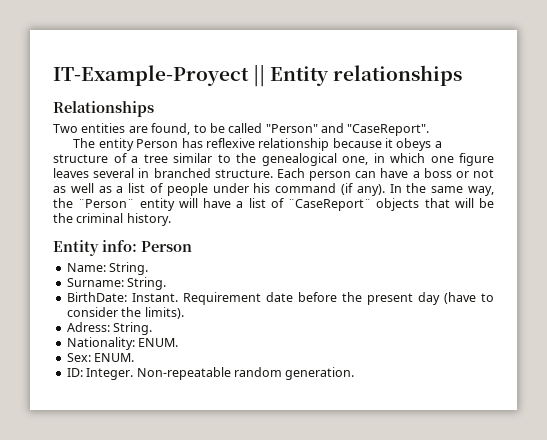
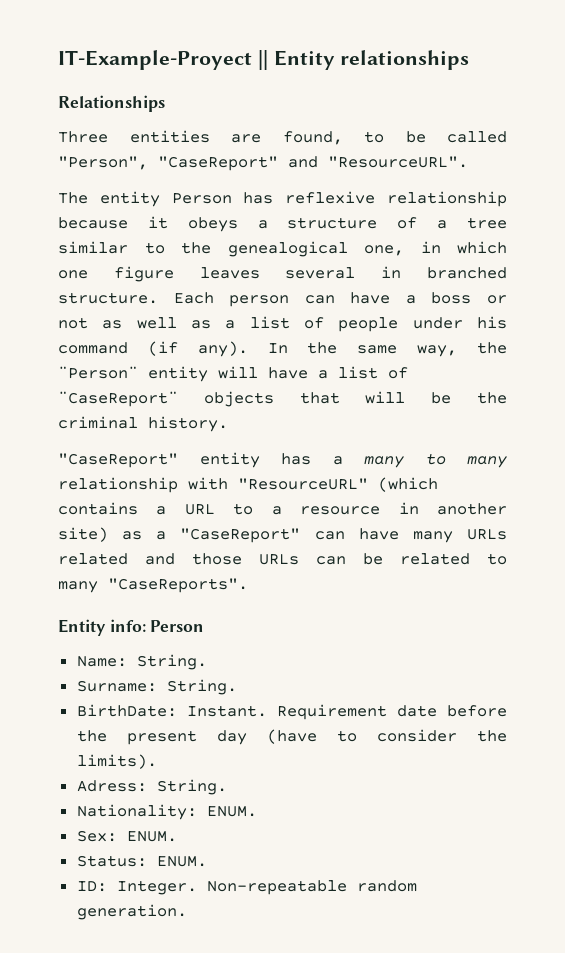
- Two entities are found, to be called "Person" and "CaseReport".
+ Three entities are found, to be called "Person", "CaseReport" and "ResourceURL".
+ "CaseReport" entity has a many to many relationship with "ResourceURL" (which contains a URL to a resource in another site) as a "CaseReport" can have many URLs related and those URLs can be related to many "CaseReports".
+ Status: ENUM.

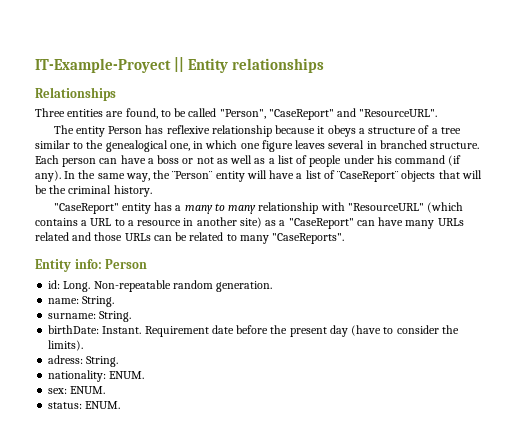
- Name: String.
- Surname: String.
- BirthDate: Instant.
+ id: Long. Non-repeatable random generation.
+ name: String.
+ surname: String.
+ birthDate: Instant.
- Adress: String.
- Nationality: ENUM.
- Sex: ENUM.
- Status: ENUM.
- ID: Integer. Non-repeatable random generation.
+ adress: String.
+ nationality: ENUM.
+ sex: ENUM.
+ status: ENUM.

